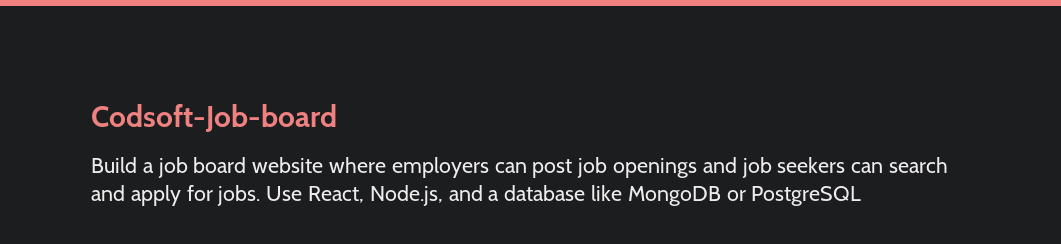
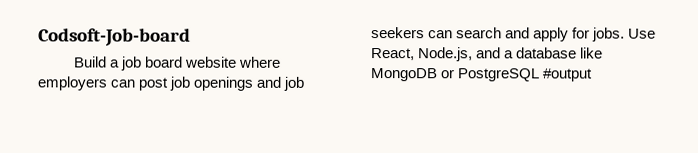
- Use React, Node.js, and a database like MongoDB or PostgreSQL
+ Use React, Node.js, and a database like MongoDB or PostgreSQL #output

